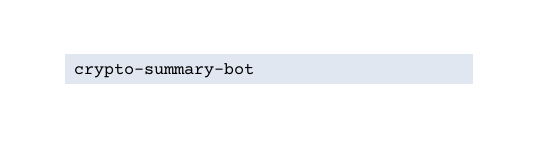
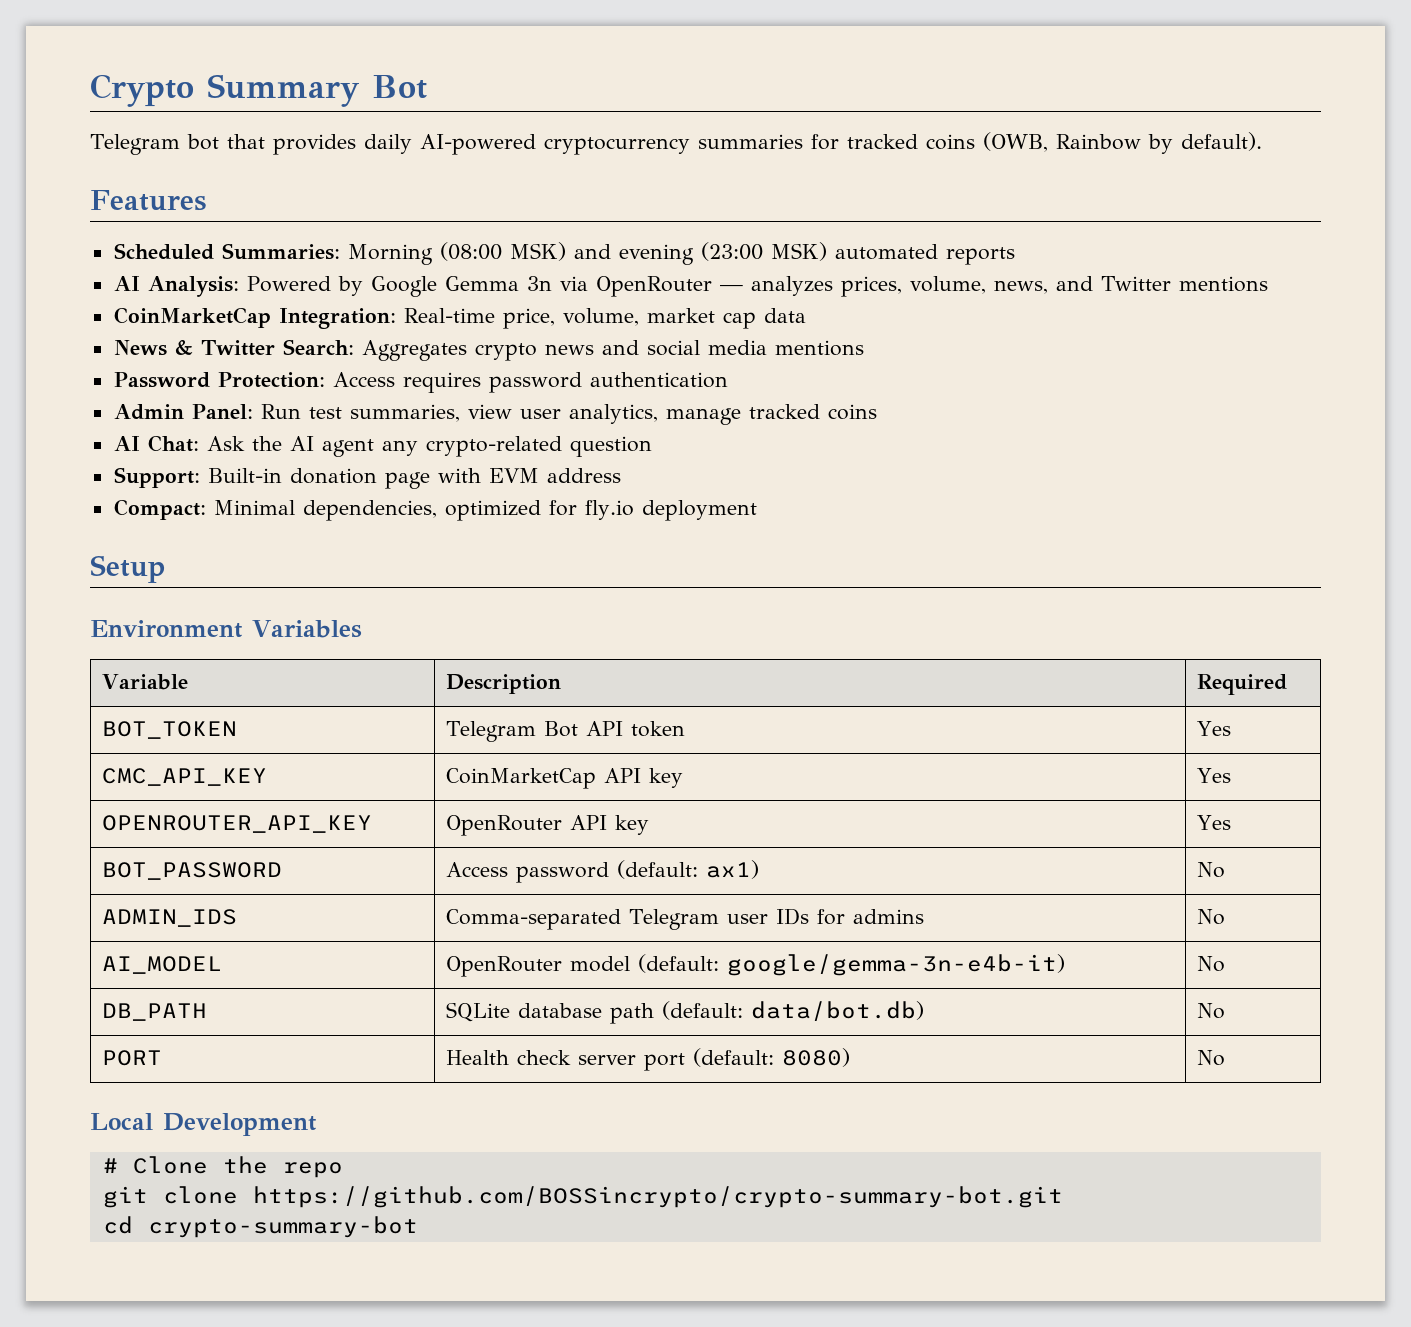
- crypto-summary-bot
+ Crypto Summary Bot
+ Telegram bot that provides daily AI-powered cryptocurrency summaries for tracked coins (OWB, Rainbow by default).
+ Features
+ Scheduled Summaries: Morning (08:00 MSK) and evening (23:00 MSK) automated reports
+ AI Analysis: Powered by Google Gemma 3n via OpenRouter — analyzes prices, volume, news, and Twitter mentions
+ CoinMarketCap Integration: Real-time price, volume, market cap data
+ News & Twitter Search: Aggregates crypto news and social media mentions
+ Password Protection: Access requires password authentication
+ Admin Panel: Run test summaries, view user analytics, manage tracked coins
+ AI Chat: Ask the AI agent any crypto-related question
+ Support: Built-in donation page with EVM address
+ Compact: Minimal dependencies, optimized for fly.io deployment
+ Setup
+ Environment Variables
+ Variable | Description | Required
+ BOT_TOKEN | Telegram Bot API token | Yes
+ CMC_API_KEY | CoinMarketCap API key | Yes
+ OPENROUTER_API_KEY | OpenRouter API key | Yes
+ BOT_PASSWORD | Access password (default: ax1) | No
+ ADMIN_IDS | Comma-separated Telegram user IDs for admins | No
+ AI_MODEL | OpenRouter model (default: google/gemma-3n-e4b-it) | No
+ DB_PATH | SQLite database path (default: data/bot.db) | No
+ PORT | Health check server port (default: 8080) | No
+ Local Development
+ # Clone the repo
+ git clone https://github.com/BOSSincrypto/crypto-summary-bot.git
+ cd crypto-summary-bot

